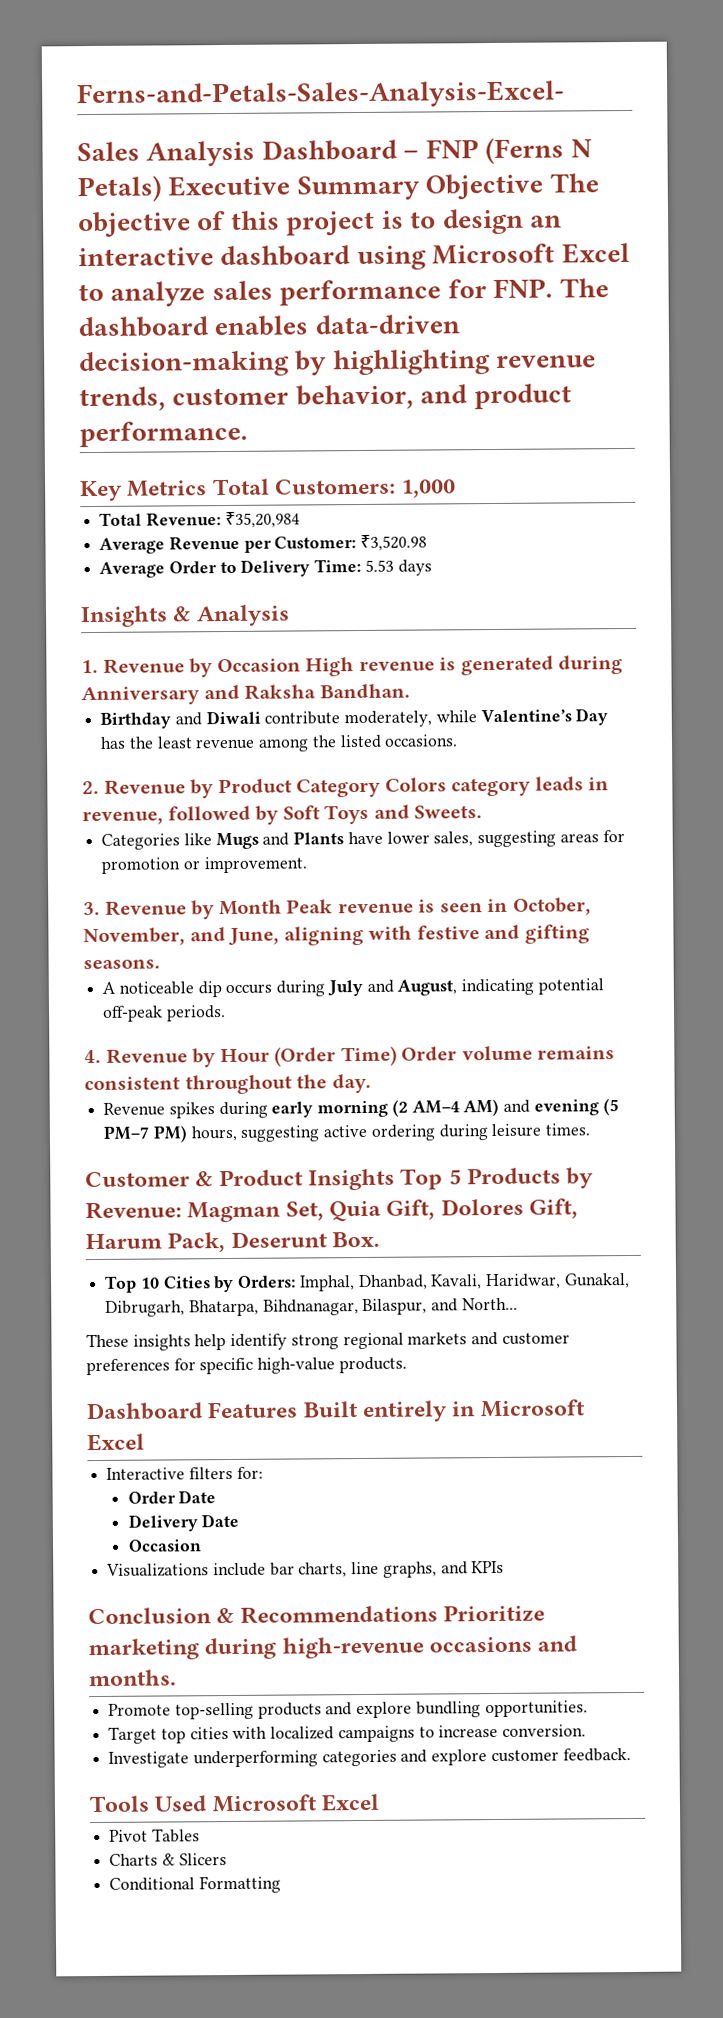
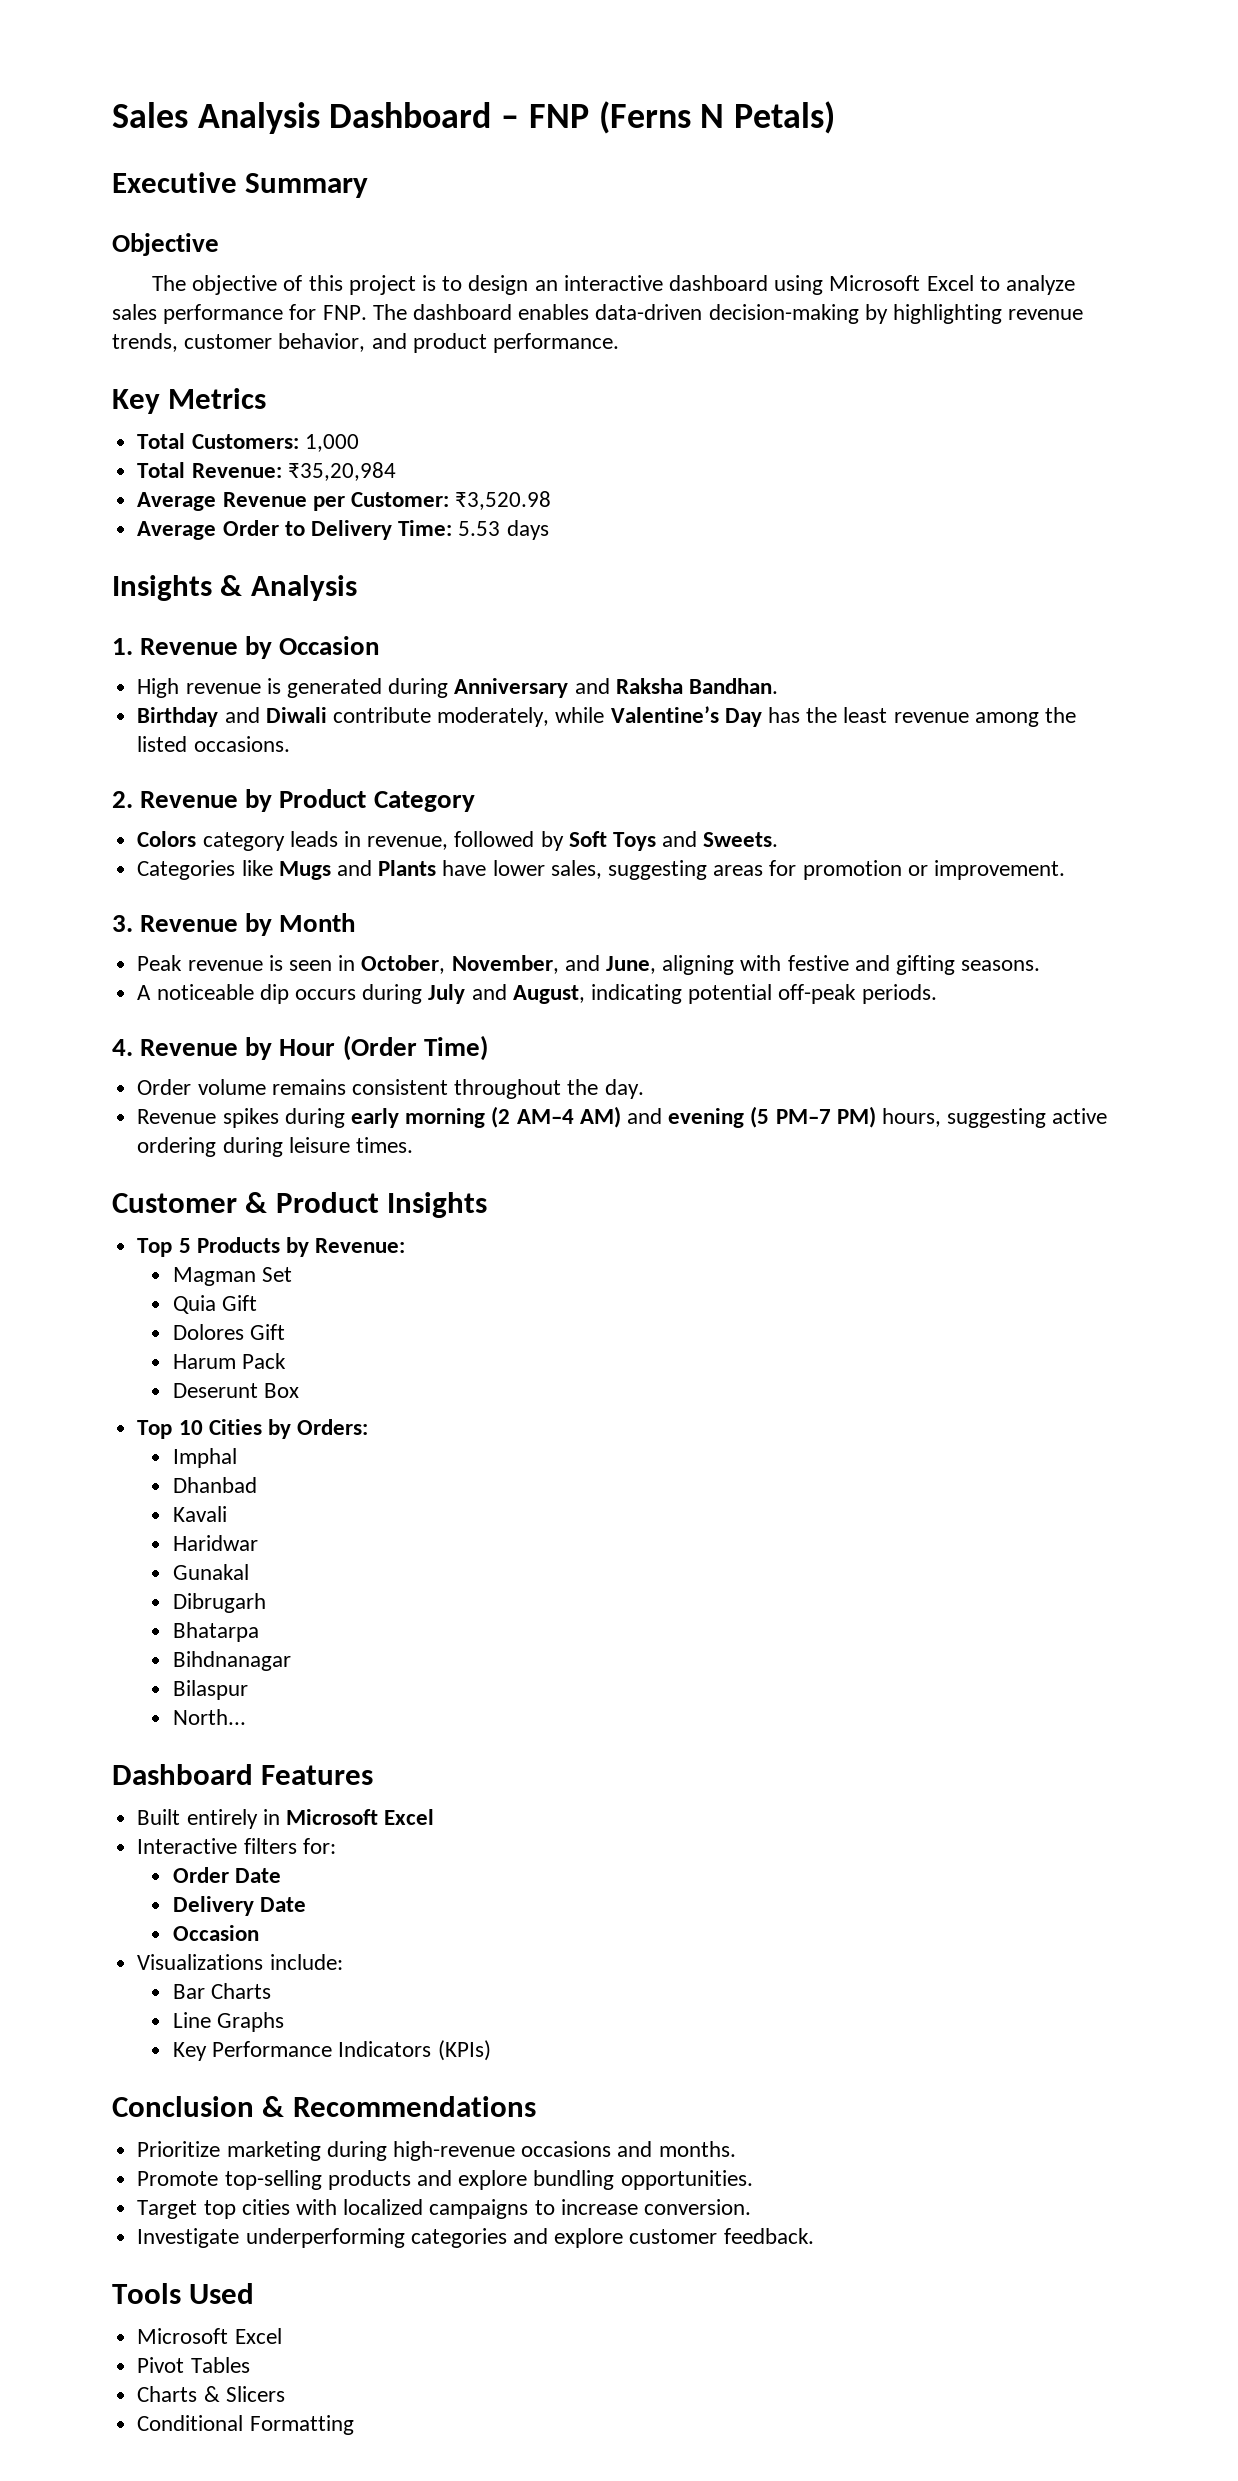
- Ferns-and-Petals-Sales-Analysis-Excel-
- Sales Analysis Dashboard – FNP (Ferns N Petals) Executive Summary Objective The objective of this project is to design an interactive dashboard using Microsoft Excel to analyze sales performance for FNP. The dashboard enables data-driven decision-making by highlighting revenue trends, customer behavior, and product performance.
+ Sales Analysis Dashboard – FNP (Ferns N Petals)
+ Executive Summary
+ Objective
+ The objective of this project is to design an interactive dashboard using Microsoft Excel to analyze sales performance for FNP. The dashboard enables data-driven decision-making by highlighting revenue trends, customer behavior, and product performance.
- Key Metrics Total Customers: 1,000
+ Key Metrics
+ Total Customers: 1,000
- 1. Revenue by Occasion High revenue is generated during Anniversary and Raksha Bandhan.
+ 1. Revenue by Occasion
+ High revenue is generated during Anniversary and Raksha Bandhan.
- 2. Revenue by Product Category Colors category leads in revenue, followed by Soft Toys and Sweets.
+ 2. Revenue by Product Category
+ Colors category leads in revenue, followed by Soft Toys and Sweets.
- 3. Revenue by Month Peak revenue is seen in October, November, and June, aligning with festive and gifting seasons.
+ 3. Revenue by Month
+ Peak revenue is seen in October, November, and June, aligning with festive and gifting seasons.
- 4. Revenue by Hour (Order Time) Order volume remains consistent throughout the day.
+ 4. Revenue by Hour (Order Time)
+ Order volume remains consistent throughout the day.
- Customer & Product Insights Top 5 Products by Revenue: Magman Set, Quia Gift, Dolores Gift, Harum Pack, Deserunt Box.
+ Customer & Product Insights
+ Top 5 Products by Revenue:
+ Magman Set
+ Quia Gift
+ Dolores Gift
+ Harum Pack
+ Deserunt Box
- Top 10 Cities by Orders: Imphal, Dhanbad, Kavali, Haridwar, Gunakal, Dibrugarh, Bhatarpa, Bihdnanagar, Bilaspur, and North...
- These insights help identify strong regional markets and customer preferences for specific high-value products.
+ Top 10 Cities by Orders:
+ Imphal
+ Dhanbad
+ Kavali
+ Haridwar
+ Gunakal
+ Dibrugarh
+ Bhatarpa
+ Bihdnanagar
+ Bilaspur
+ North...
- Dashboard Features Built entirely in Microsoft Excel
+ Dashboard Features
+ Built entirely in Microsoft Excel
- Visualizations include bar charts, line graphs, and KPIs
+ Visualizations include:
+ Bar Charts
+ Line Graphs
+ Key Performance Indicators (KPIs)
- Conclusion & Recommendations Prioritize marketing during high-revenue occasions and months.
+ Conclusion & Recommendations
+ Prioritize marketing during high-revenue occasions and months.
- Tools Used Microsoft Excel
+ Tools Used
+ Microsoft Excel

